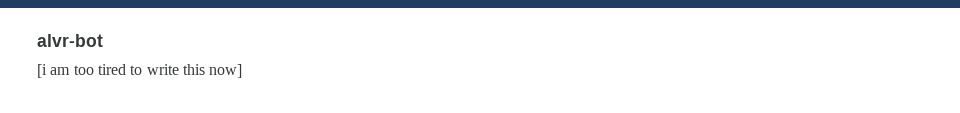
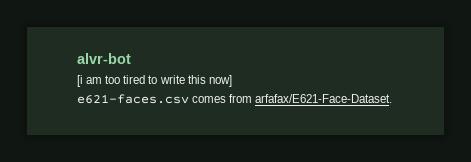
+ e621-faces.csv comes from arfafax/E621-Face-Dataset.

